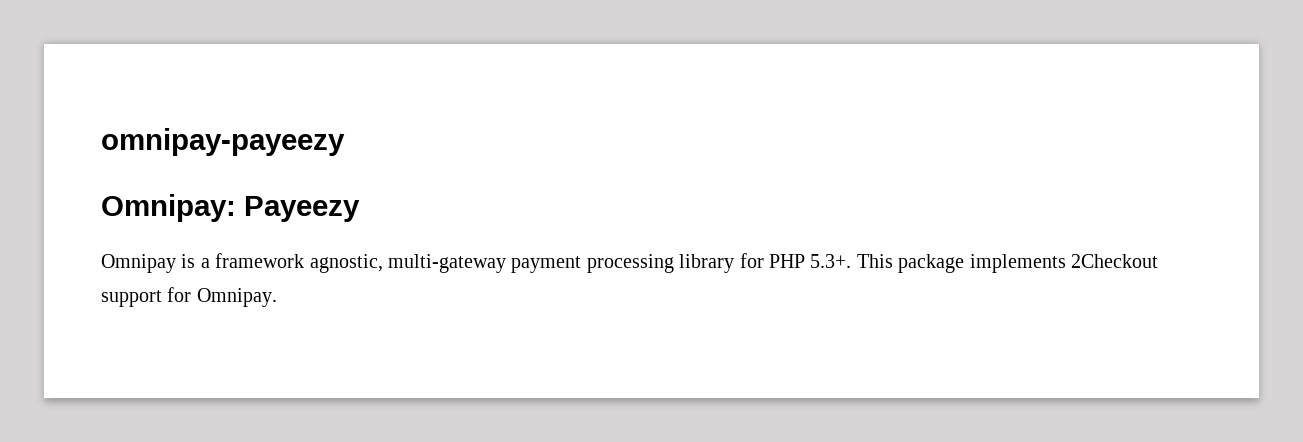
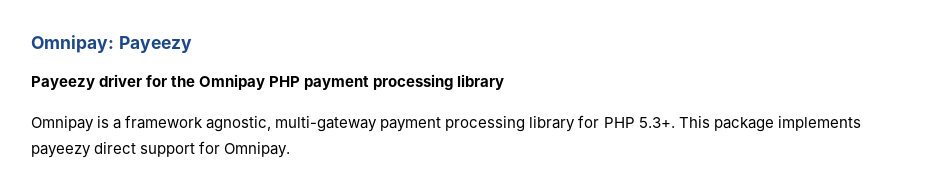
- omnipay-payeezy
+ Payeezy driver for the Omnipay PHP payment processing library
- Omnipay is a framework agnostic, multi-gateway payment processing library for PHP 5.3+. This package implements 2Checkout support for Omnipay.
+ Omnipay is a framework agnostic, multi-gateway payment processing library for PHP 5.3+. This package implements payeezy direct support for Omnipay.

